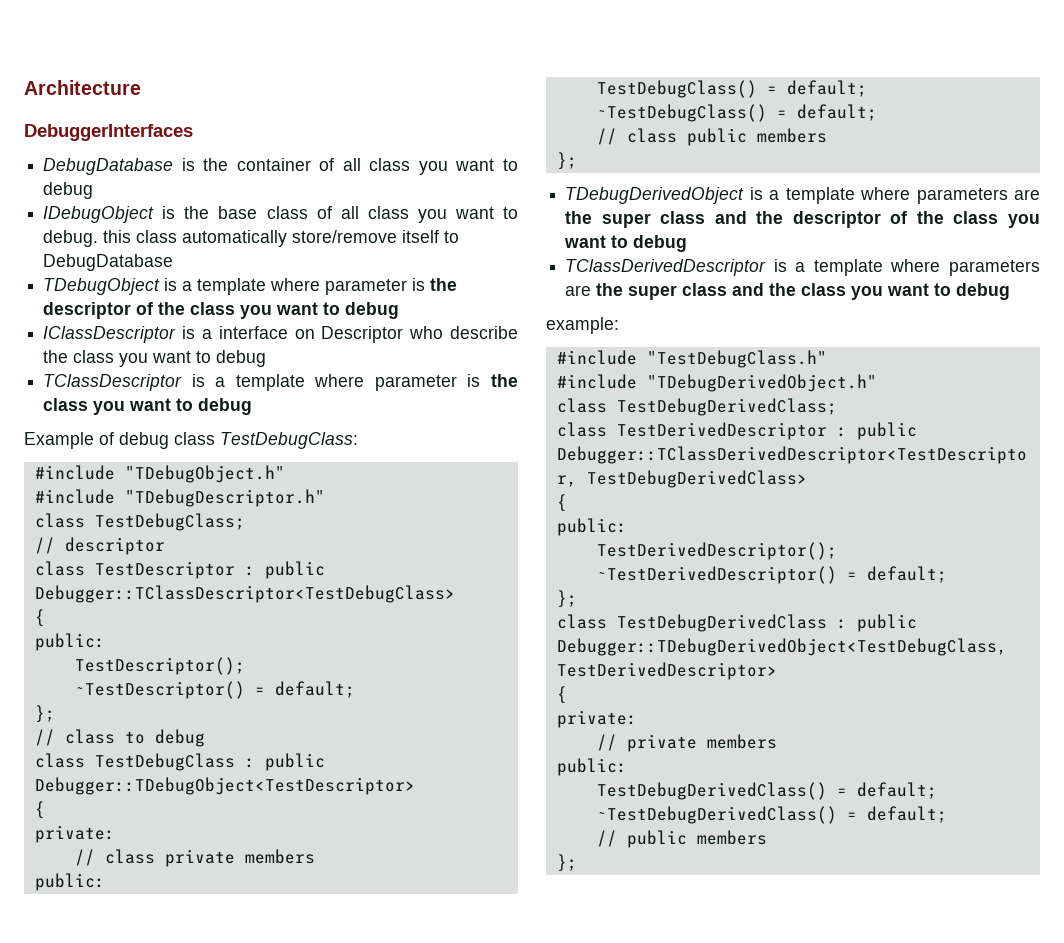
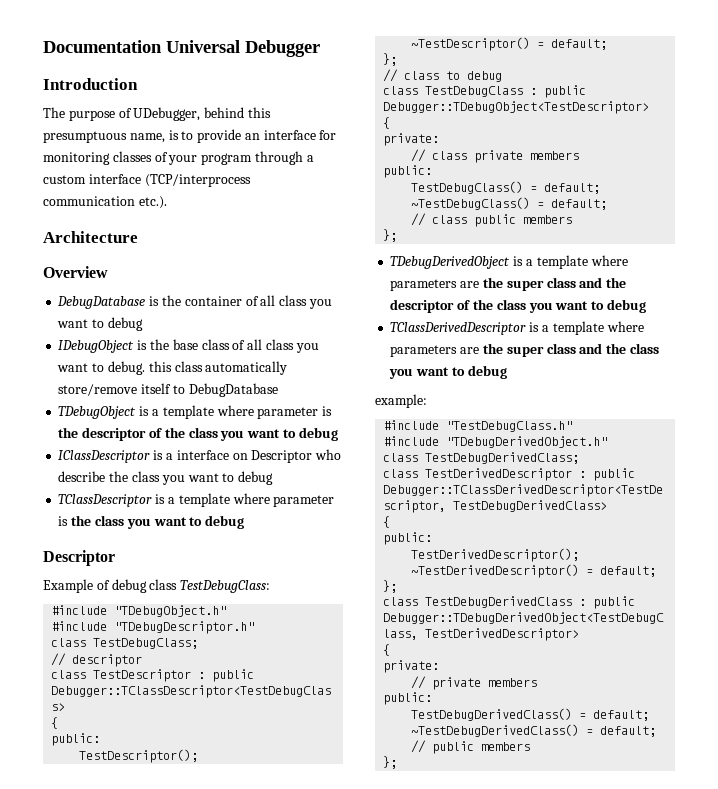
+ Documentation Universal Debugger
+ Introduction
+ The purpose of UDebugger, behind this presumptuous name, is to provide an interface for monitoring classes of your program through a custom interface (TCP/interprocess communication etc.).
- DebuggerInterfaces
+ Overview
  TClassDescriptor is a template where parameter is the class you want to debug
+ Descriptor

